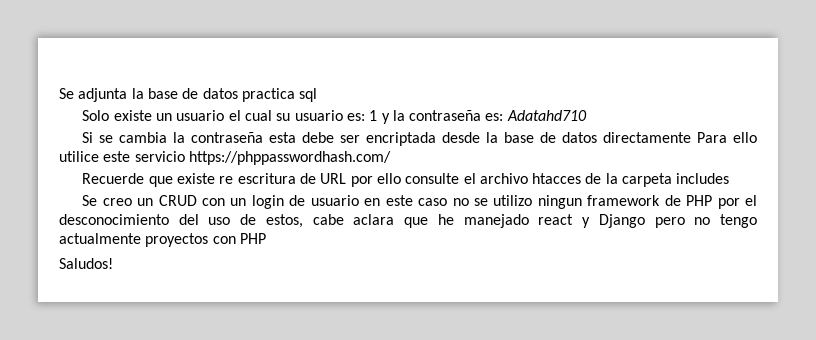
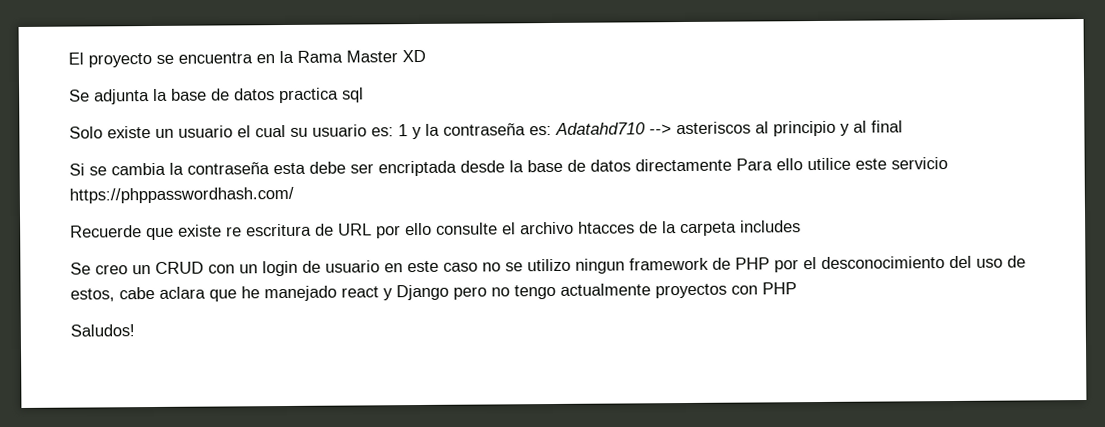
+ El proyecto se encuentra en la Rama Master XD
- Solo existe un usuario el cual su usuario es: 1 y la contraseña es: Adatahd710
+ Solo existe un usuario el cual su usuario es: 1 y la contraseña es: Adatahd710 --> asteriscos al principio y al final

